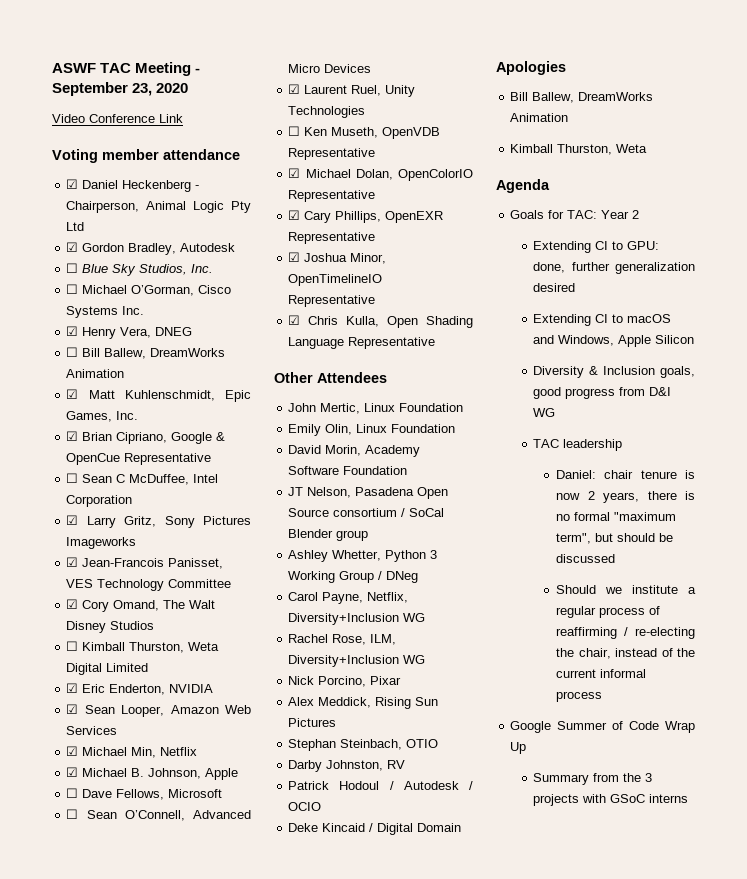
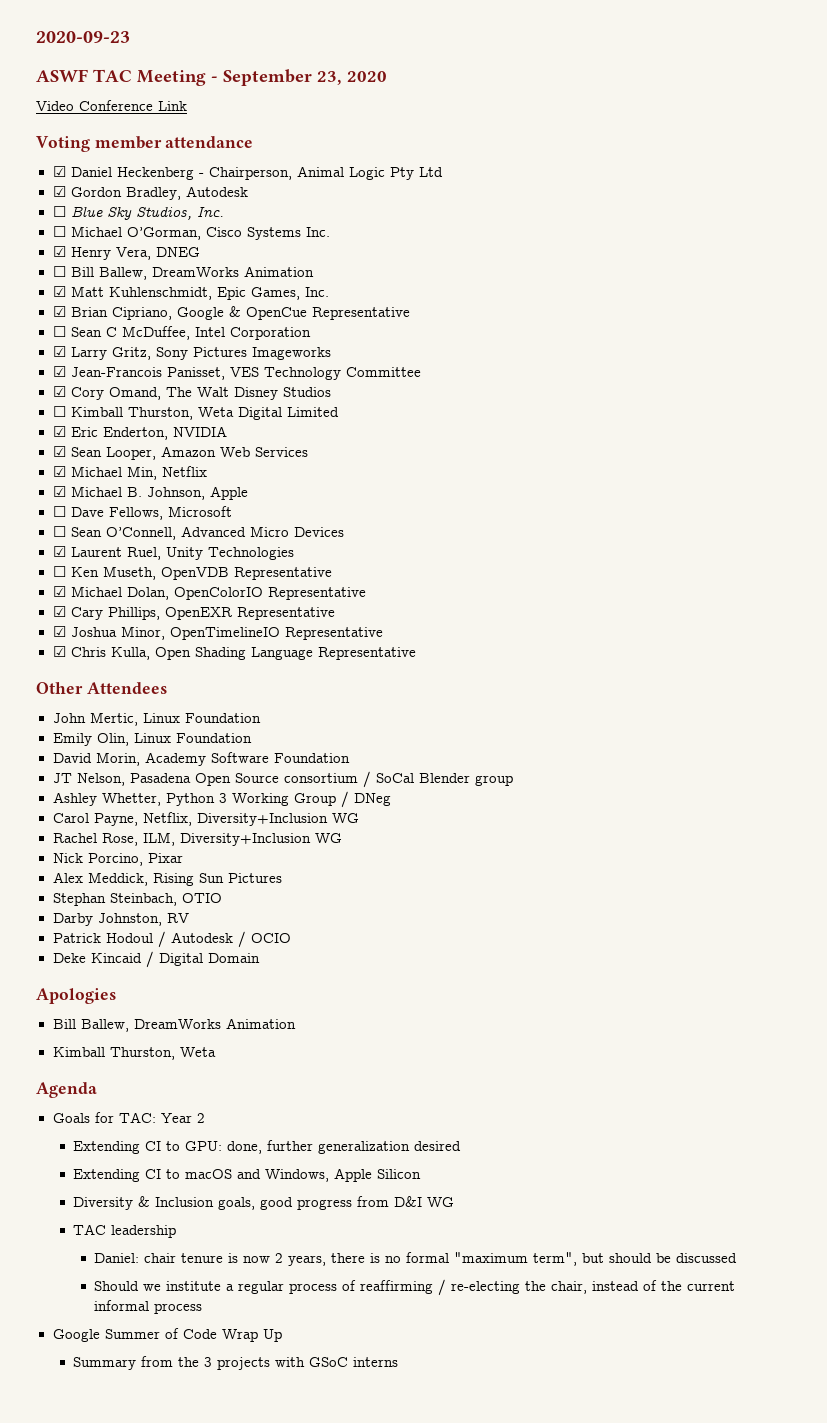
+ 2020-09-23

